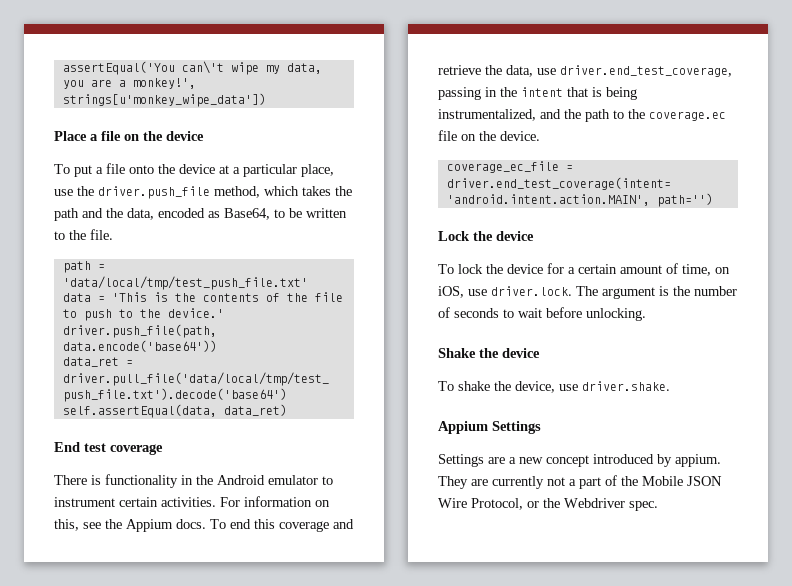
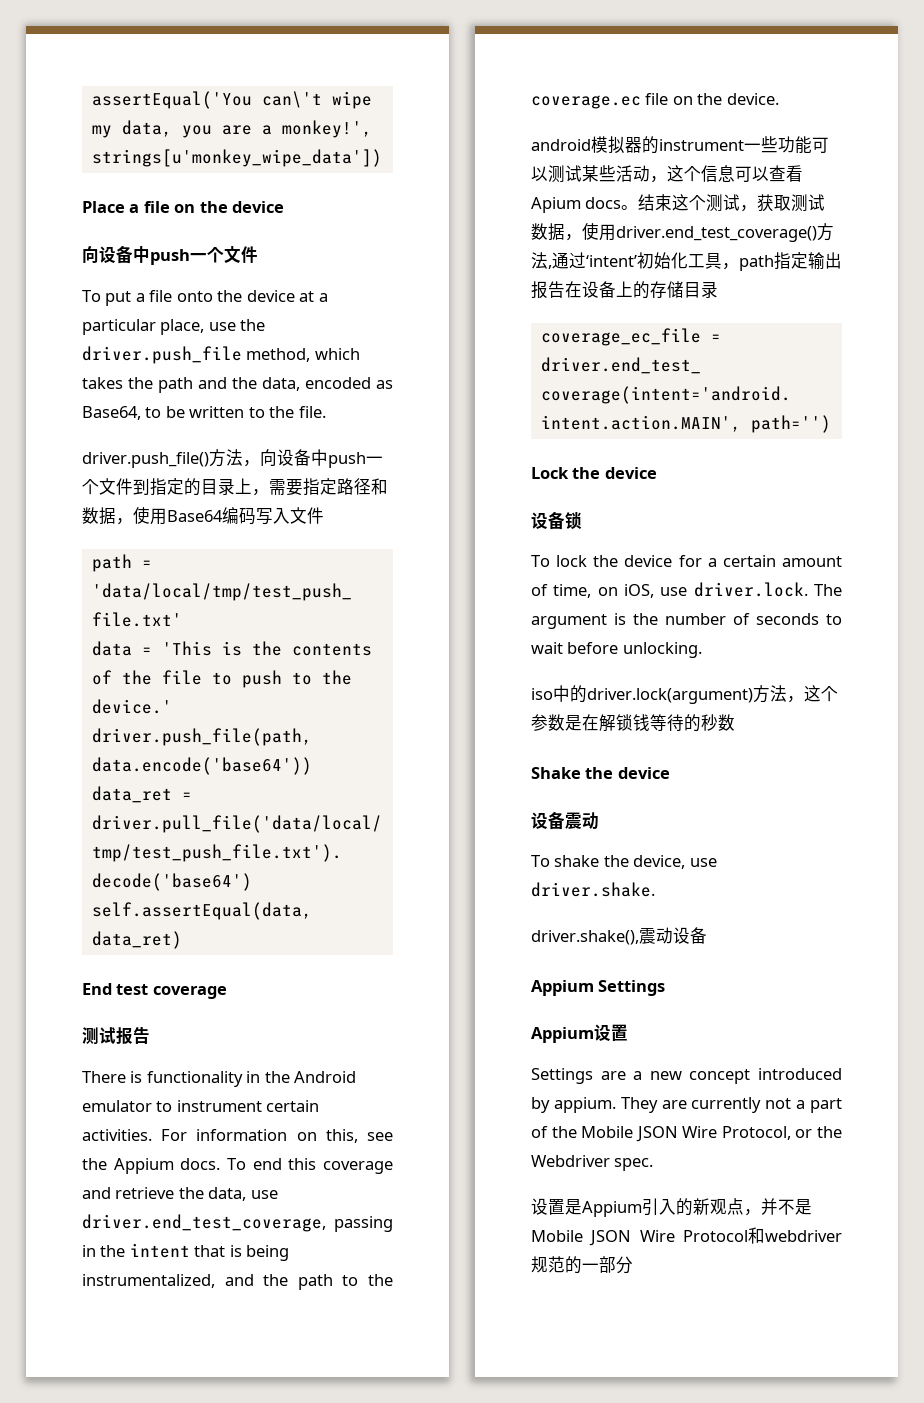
  Place a file on the device
+ 向设备中push一个文件
+ driver.push_file()方法，向设备中push一个文件到指定的目录上，需要指定路径和数据，使用Base64编码写入文件
+ 测试报告
+ android模拟器的instrument一些功能可以测试某些活动，这个信息可以查看Apium docs。结束这个测试，获取测试数据，使用driver.end_test_coverage()方法,通过‘intent’初始化工具，path指定输出报告在设备上的存储目录
+ 设备锁
+ iso中的driver.lock(argument)方法，这个参数是在解锁钱等待的秒数
+ 设备震动
+ driver.shake(),震动设备
+ Appium设置
+ 设置是Appium引入的新观点，并不是Mobile JSON Wire Protocol和webdriver规范的一部分

